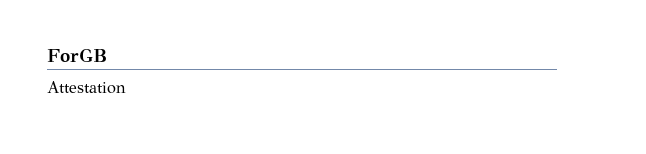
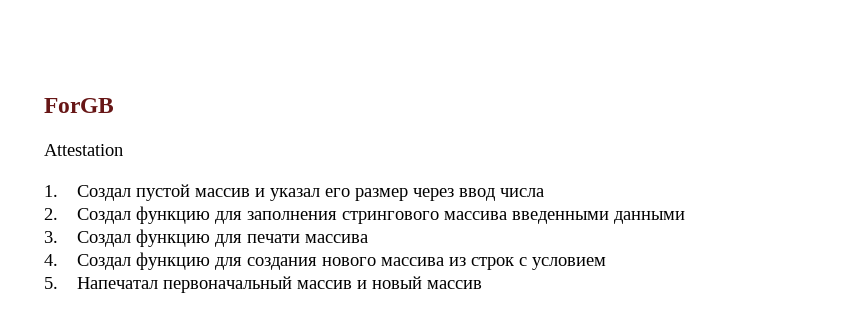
+ 1. Создал пустой массив и указал его размер через ввод числа
+ 2. Создал функцию для заполнения стрингового массива введенными данными
+ 3. Создал функцию для печати массива
+ 4. Создал функцию для создания нового массива из строк с условием
+ 5. Напечатал первоначальный массив и новый массив

